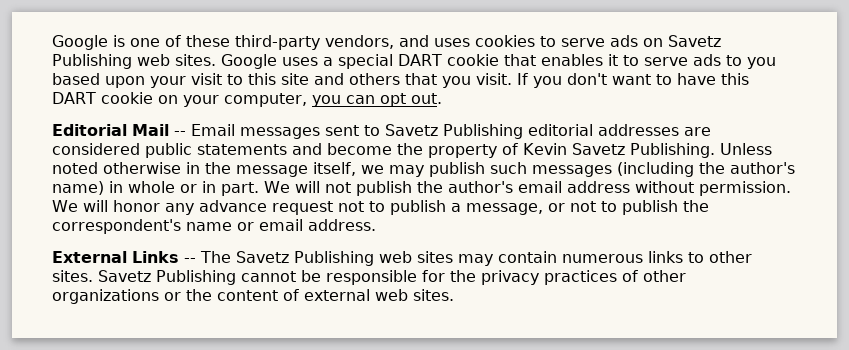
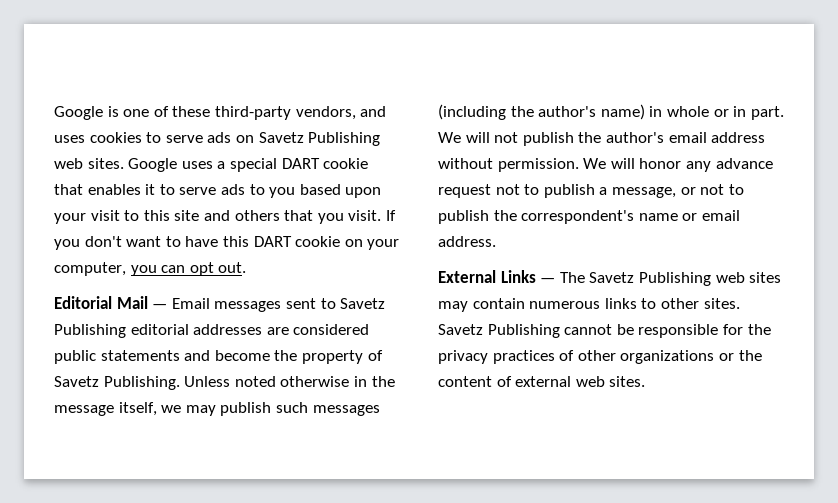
- Editorial Mail -- Email messages sent to Savetz Publishing editorial addresses are considered public statements and become the property of Kevin Savetz Publishing.
+ Editorial Mail — Email messages sent to Savetz Publishing editorial addresses are considered public statements and become the property of Savetz Publishing.
- External Links -- The Savetz Publishing web sites may contain numerous links to other sites.
+ External Links — The Savetz Publishing web sites may contain numerous links to other sites.

